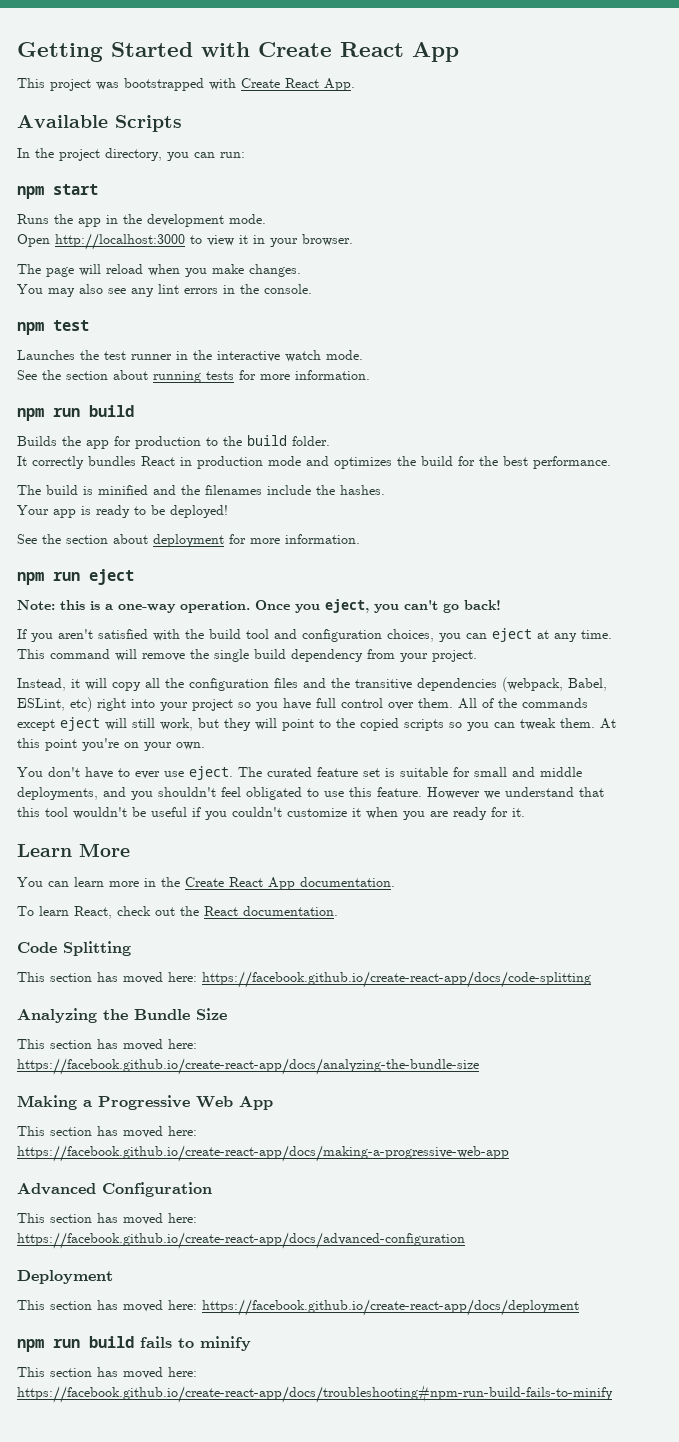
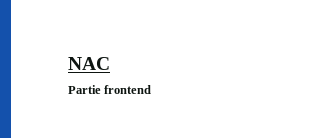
- Getting Started with Create React App
- This project was bootstrapped with Create React App.
- Available Scripts
- In the project directory, you can run:
- npm start
- Runs the app in the development mode.
- Open http://localhost:3000 to view it in your browser.
- The page will reload when you make changes.
- You may also see any lint errors in the console.
- npm test
- Launches the test runner in the interactive watch mode.
- See the section about running tests for more information.
- npm run build
- Builds the app for production to the build folder.
- It correctly bundles React in production mode and optimizes the build for the best performance.
- The build is minified and the filenames include the hashes.
- Your app is ready to be deployed!
- See the section about deployment for more information.
- npm run eject
- Note: this is a one-way operation. Once you eject, you can't go back!
- If you aren't satisfied with the build tool and configuration choices, you can eject at any time. This command will remove the single build dependency from your project.
- Instead, it will copy all the configuration files and the transitive dependencies (webpack, Babel, ESLint, etc) right into your project so you have full control over them. All of the commands except eject will still work, but they will point to the copied scripts so you can tweak them. At this point you're on your own.
- You don't have to ever use eject. The curated feature set is suitable for small and middle deployments, and you shouldn't feel obligated to use this feature. However we understand that this tool wouldn't be useful if you couldn't customize it when you are ready for it.
- Learn More
- You can learn more in the Create React App documentation.
- To learn React, check out the React documentation.
- Code Splitting
- This section has moved here: https://facebook.github.io/create-react-app/docs/code-splitting
- Analyzing the Bundle Size
- This section has moved here: https://facebook.github.io/create-react-app/docs/analyzing-the-bundle-size
- Making a Progressive Web App
- This section has moved here: https://facebook.github.io/create-react-app/docs/making-a-progressive-web-app
- Advanced Configuration
- This section has moved here: https://facebook.github.io/create-react-app/docs/advanced-configuration
- Deployment
- This section has moved here: https://facebook.github.io/create-react-app/docs/deployment
- npm run build fails to minify
- This section has moved here: https://facebook.github.io/create-react-app/docs/troubleshooting#npm-run-build-fails-to-minify
+ NAC
+ Partie frontend

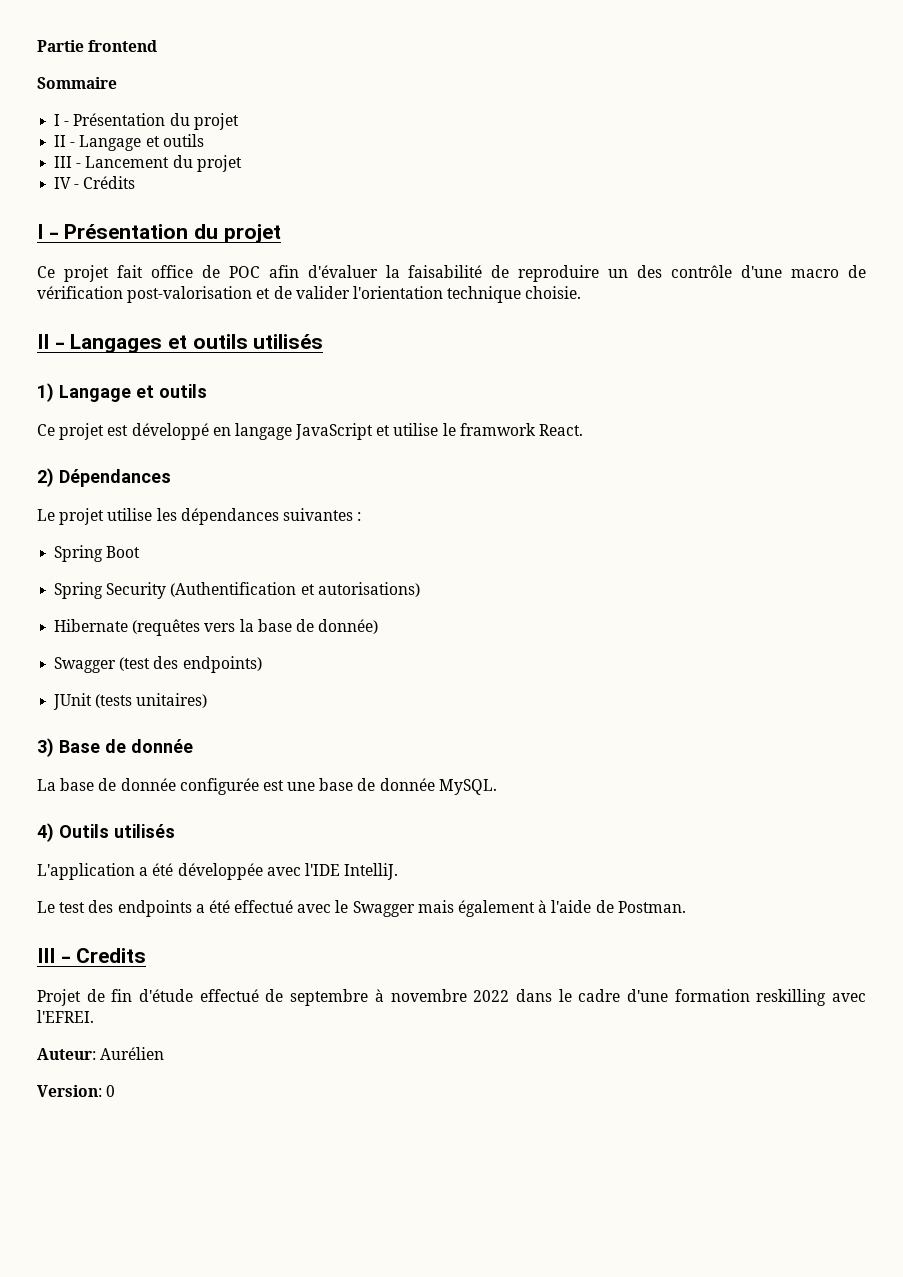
- NAC
+ Sommaire
+ I - Présentation du projet
+ II - Langage et outils
+ III - Lancement du projet
+ IV - Crédits
+ I - Présentation du projet
+ Ce projet fait office de POC afin d'évaluer la faisabilité de reproduire un des contrôle d'une macro de vérification post-valorisation et de valider l'orientation technique choisie.
+ II - Langages et outils utilisés
+ 1) Langage et outils
+ Ce projet est développé en langage JavaScript et utilise le framwork React.
+ 2) Dépendances
+ Le projet utilise les dépendances suivantes :
+ Spring Boot
+ Spring Security (Authentification et autorisations)
+ Hibernate (requêtes vers la base de donnée)
+ Swagger (test des endpoints)
+ JUnit (tests unitaires)
+ 3) Base de donnée
+ La base de donnée configurée est une base de donnée MySQL.
+ 4) Outils utilisés
+ L'application a été développée avec l'IDE IntelliJ.
+ Le test des endpoints a été effectué avec le Swagger mais également à l'aide de Postman.
+ III - Credits
+ Projet de fin d'étude effectué de septembre à novembre 2022 dans le cadre d'une formation reskilling avec l'EFREI.
+ Auteur: Aurélien
+ Version: 0

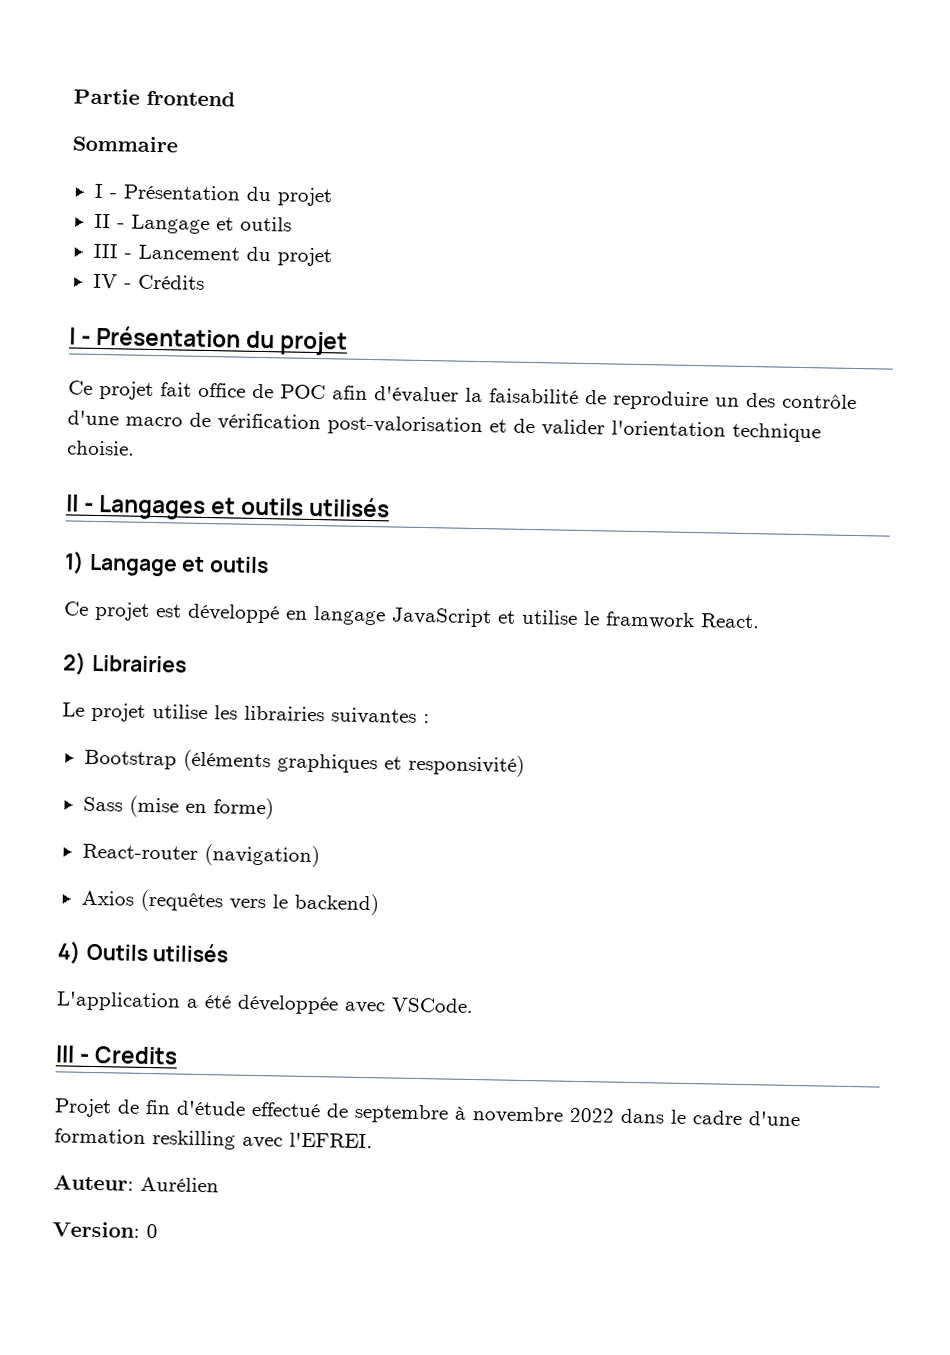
- 2) Dépendances
+ 2) Librairies
- Le projet utilise les dépendances suivantes :
+ Le projet utilise les librairies suivantes :
- Spring Boot
- Spring Security (Authentification et autorisations)
- Hibernate (requêtes vers la base de donnée)
- Swagger (test des endpoints)
- JUnit (tests unitaires)
- 3) Base de donnée
- La base de donnée configurée est une base de donnée MySQL.
+ Bootstrap (éléments graphiques et responsivité)
+ Sass (mise en forme)
+ React-router (navigation)
+ Axios (requêtes vers le backend)
- L'application a été développée avec l'IDE IntelliJ.
- Le test des endpoints a été effectué avec le Swagger mais également à l'aide de Postman.
+ L'application a été développée avec VSCode.

